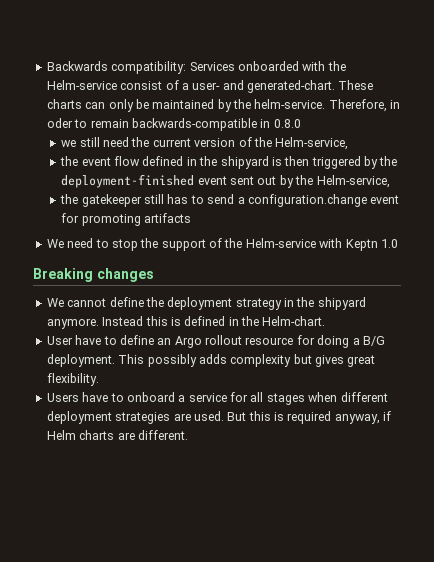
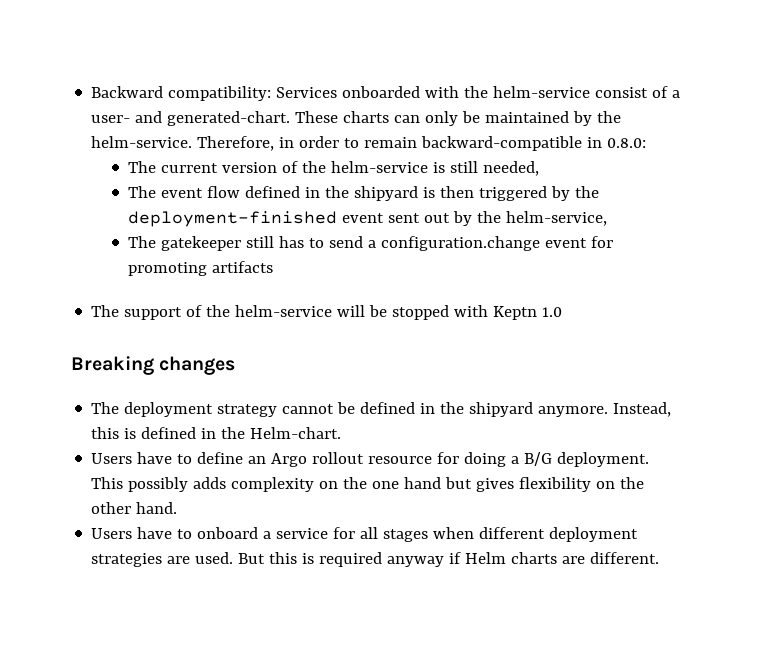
- Backwards compatibility: Services onboarded with the Helm-service consist of a user- and generated-chart.
+ Backward compatibility: Services onboarded with the helm-service consist of a user- and generated-chart.
- Therefore, in oder to remain backwards-compatible in 0.8.0
- we still need the current version of the Helm-service,
- the event flow defined in the shipyard is then triggered by the deployment-finished event sent out by the Helm-service,
- the gatekeeper still has to send a configuration.change event for promoting artifacts
+ Therefore, in order to remain backward-compatible in 0.8.0:
+ The current version of the helm-service is still needed,
+ The event flow defined in the shipyard is then triggered by the deployment-finished event sent out by the helm-service,
+ The gatekeeper still has to send a configuration.change event for promoting artifacts
- We need to stop the support of the Helm-service with Keptn 1.0
+ The support of the helm-service will be stopped with Keptn 1.0
- We cannot define the deployment strategy in the shipyard anymore.
+ The deployment strategy cannot be defined in the shipyard anymore.
- Instead this is defined in the Helm-chart.
+ Instead, this is defined in the Helm-chart.
- User have to define an Argo rollout resource for doing a B/G deployment.
+ Users have to define an Argo rollout resource for doing a B/G deployment.
- This possibly adds complexity but gives great flexibility.
+ This possibly adds complexity on the one hand but gives flexibility on the other hand.
- But this is required anyway, if Helm charts are different.
+ But this is required anyway if Helm charts are different.

